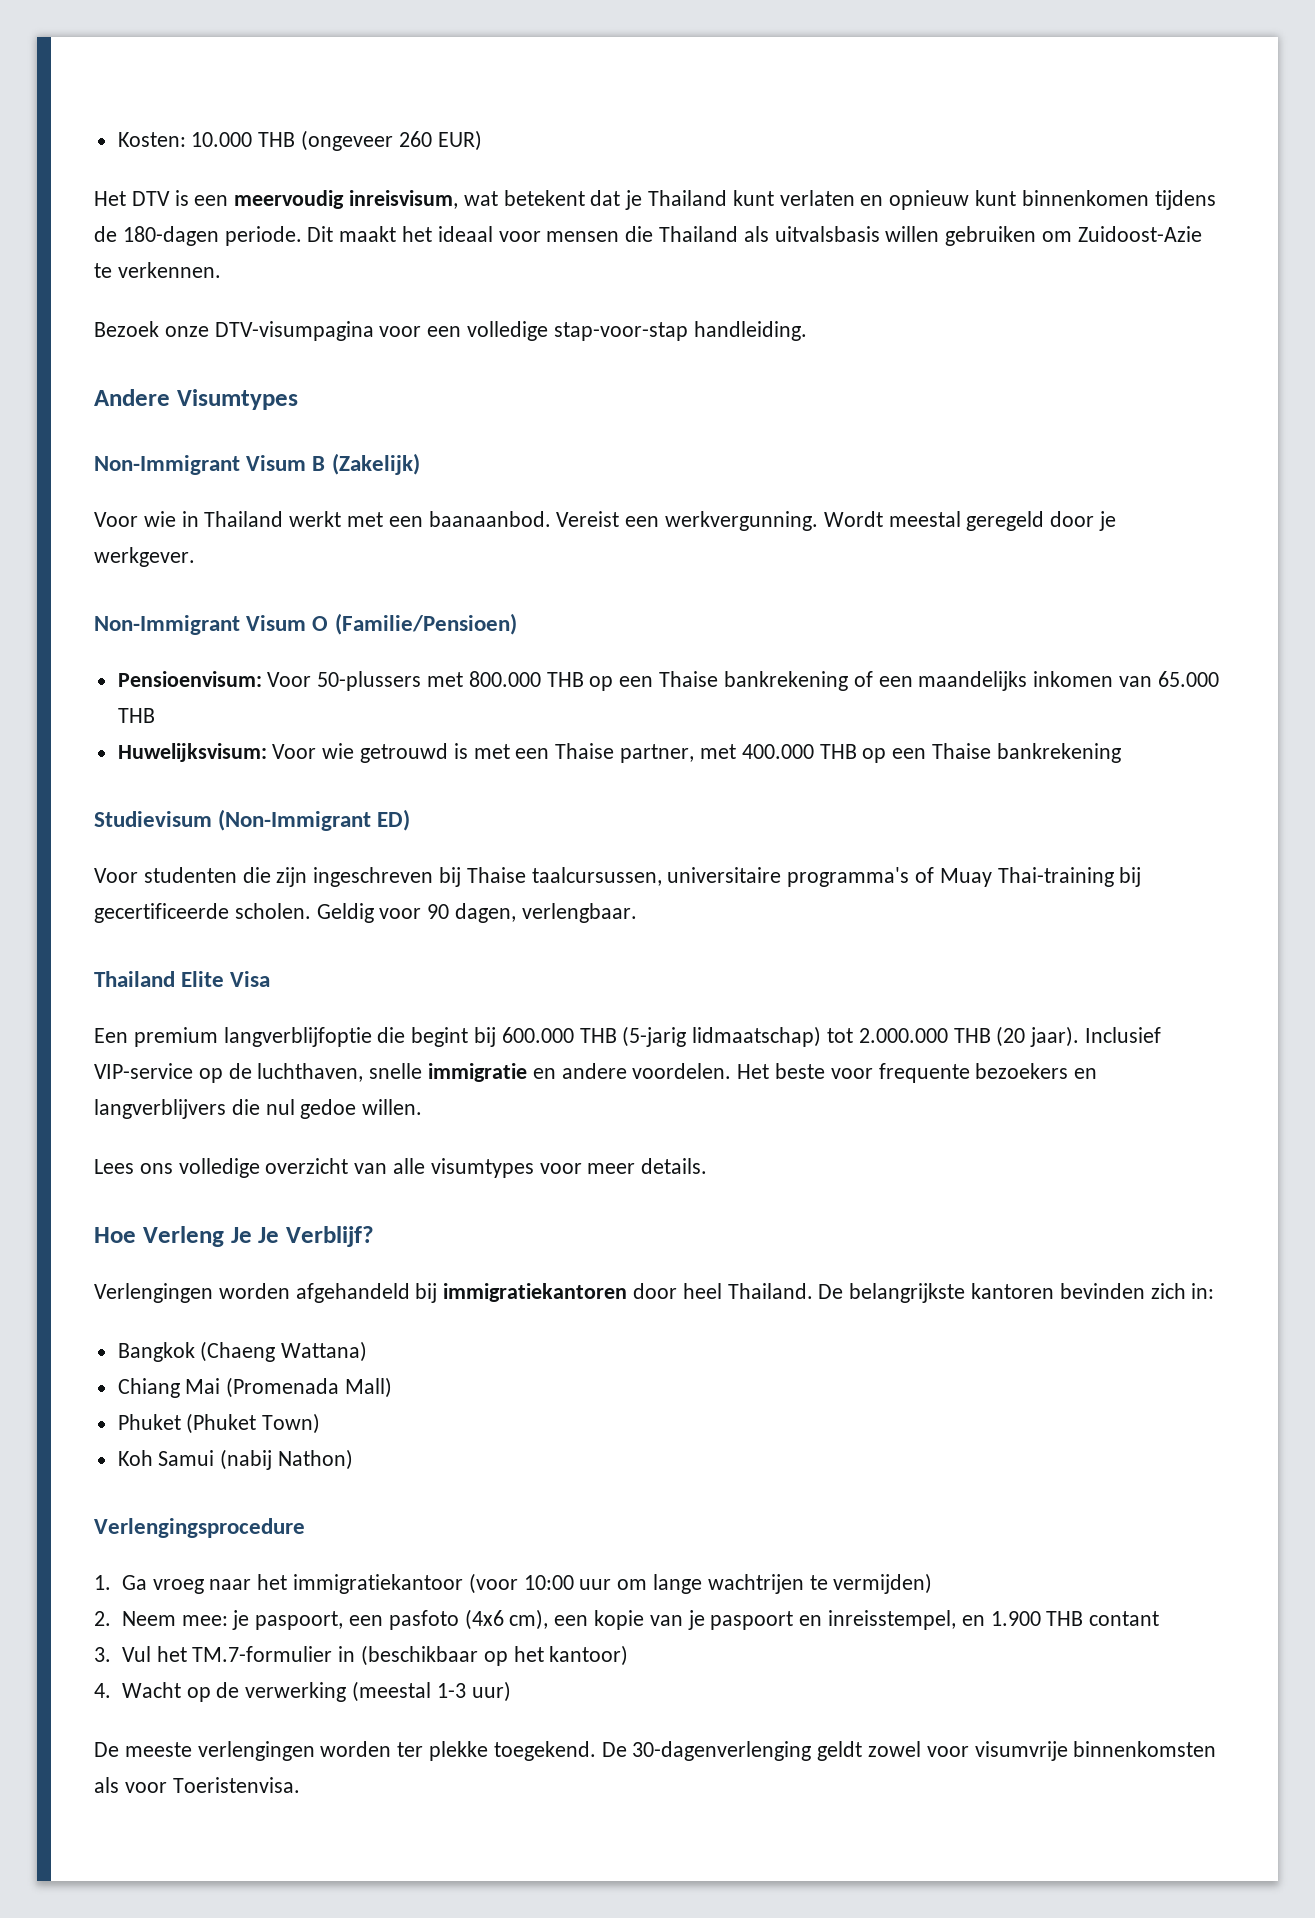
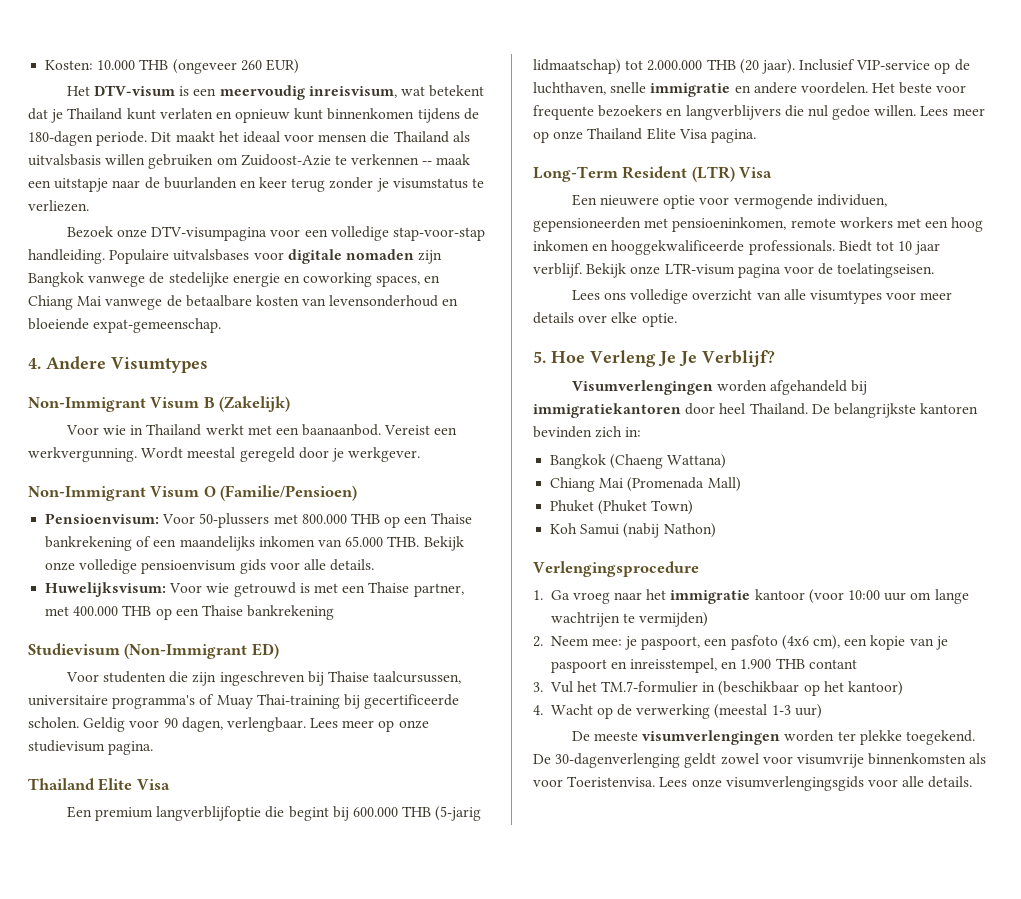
- Het DTV is een meervoudig inreisvisum, wat betekent dat je Thailand kunt verlaten en opnieuw kunt binnenkomen tijdens de 180-dagen periode.
+ Het DTV-visum is een meervoudig inreisvisum, wat betekent dat je Thailand kunt verlaten en opnieuw kunt binnenkomen tijdens de 180-dagen periode.
- Dit maakt het ideaal voor mensen die Thailand als uitvalsbasis willen gebruiken om Zuidoost-Azie te verkennen.
+ Dit maakt het ideaal voor mensen die Thailand als uitvalsbasis willen gebruiken om Zuidoost-Azie te verkennen -- maak een uitstapje naar de buurlanden en keer terug zonder je visumstatus te verliezen.
- Bezoek onze DTV-visumpagina voor een volledige stap-voor-stap handleiding.
- Andere Visumtypes
+ Bezoek onze DTV-visumpagina voor een volledige stap-voor-stap handleiding. Populaire uitvalsbases voor digitale nomaden zijn Bangkok vanwege de stedelijke energie en coworking spaces, en Chiang Mai vanwege de betaalbare kosten van levensonderhoud en bloeiende expat-gemeenschap.
+ 4. Andere Visumtypes
- Pensioenvisum: Voor 50-plussers met 800.000 THB op een Thaise bankrekening of een maandelijks inkomen van 65.000 THB
+ Pensioenvisum: Voor 50-plussers met 800.000 THB op een Thaise bankrekening of een maandelijks inkomen van 65.000 THB. Bekijk onze volledige pensioenvisum gids voor alle details.
+ Lees meer op onze studievisum pagina.
+ Lees meer op onze Thailand Elite Visa pagina.
+ Long-Term Resident (LTR) Visa
+ Een nieuwere optie voor vermogende individuen, gepensioneerden met pensioeninkomen, remote workers met een hoog inkomen en hooggekwalificeerde professionals. Biedt tot 10 jaar verblijf. Bekijk onze LTR-visum pagina voor de toelatingseisen.
- Lees ons volledige overzicht van alle visumtypes voor meer details.
- Hoe Verleng Je Je Verblijf?
+ Lees ons volledige overzicht van alle visumtypes voor meer details over elke optie.
+ 5. Hoe Verleng Je Je Verblijf?
- Verlengingen worden afgehandeld bij immigratiekantoren door heel Thailand.
+ Visumverlengingen worden afgehandeld bij immigratiekantoren door heel Thailand.
- 1. Ga vroeg naar het immigratiekantoor (voor 10:00 uur om lange wachtrijen te vermijden)
+ 1. Ga vroeg naar het immigratie kantoor (voor 10:00 uur om lange wachtrijen te vermijden)
- De meeste verlengingen worden ter plekke toegekend.
+ De meeste visumverlengingen worden ter plekke toegekend.
+ Lees onze visumverlengingsgids voor alle details.

